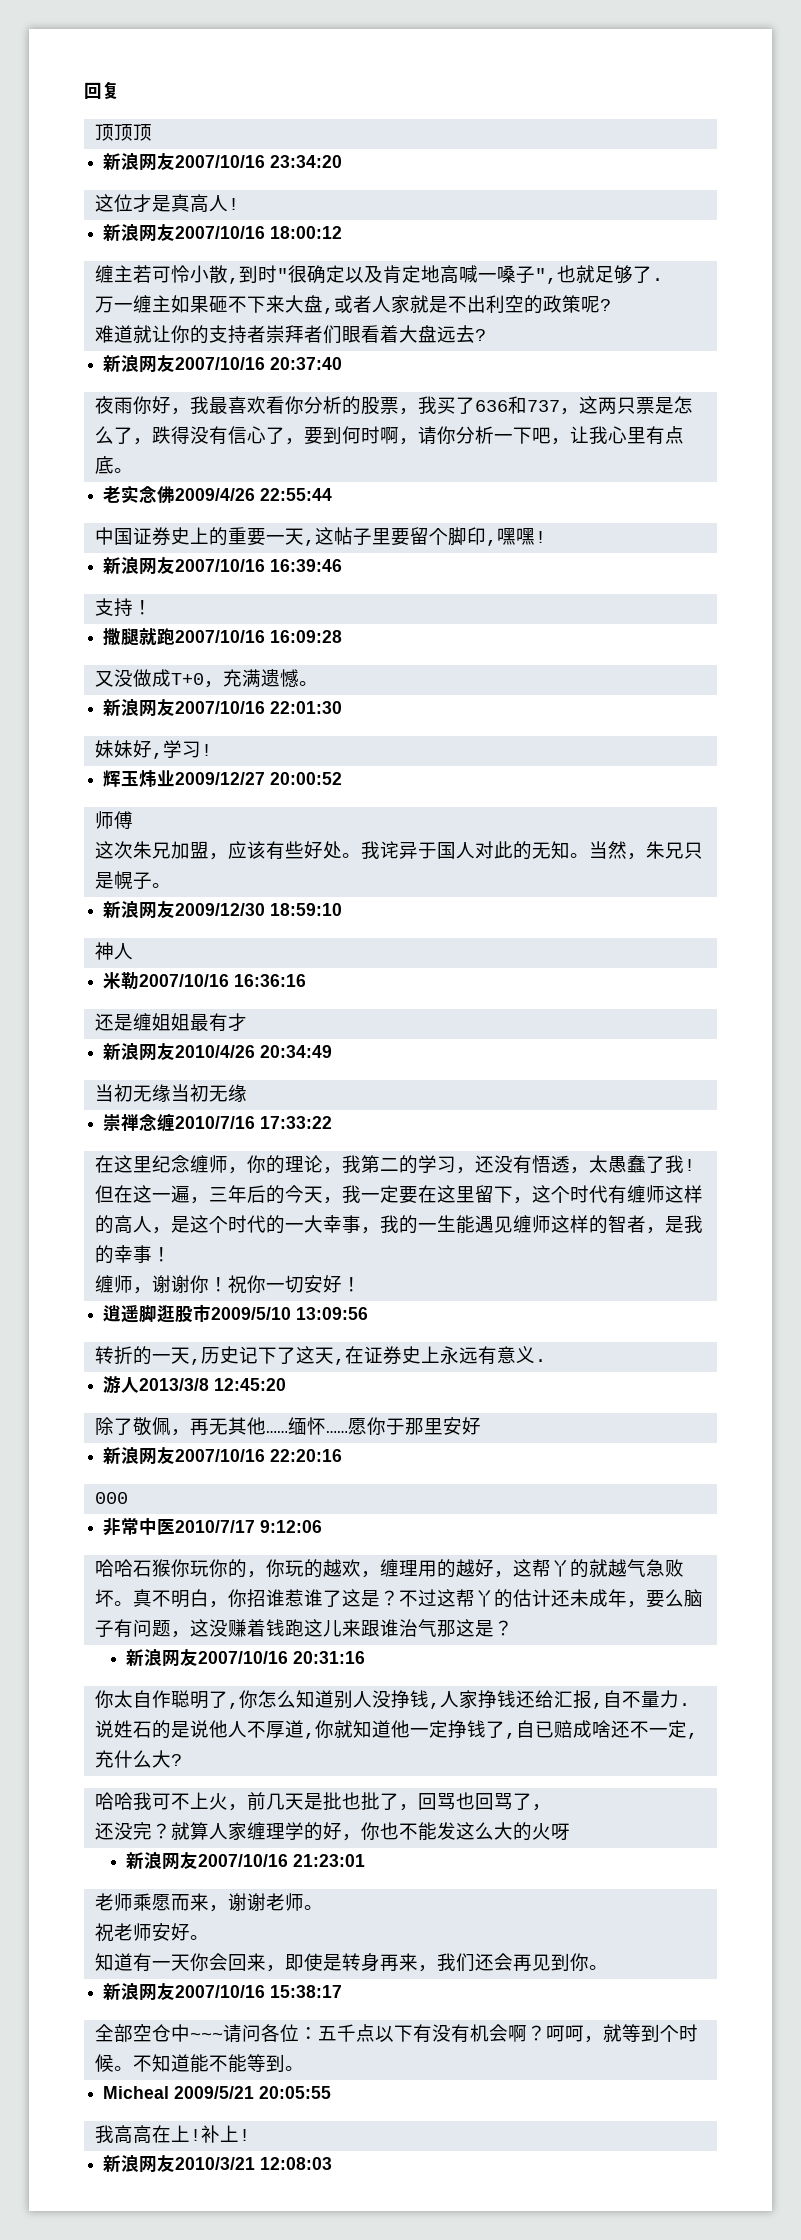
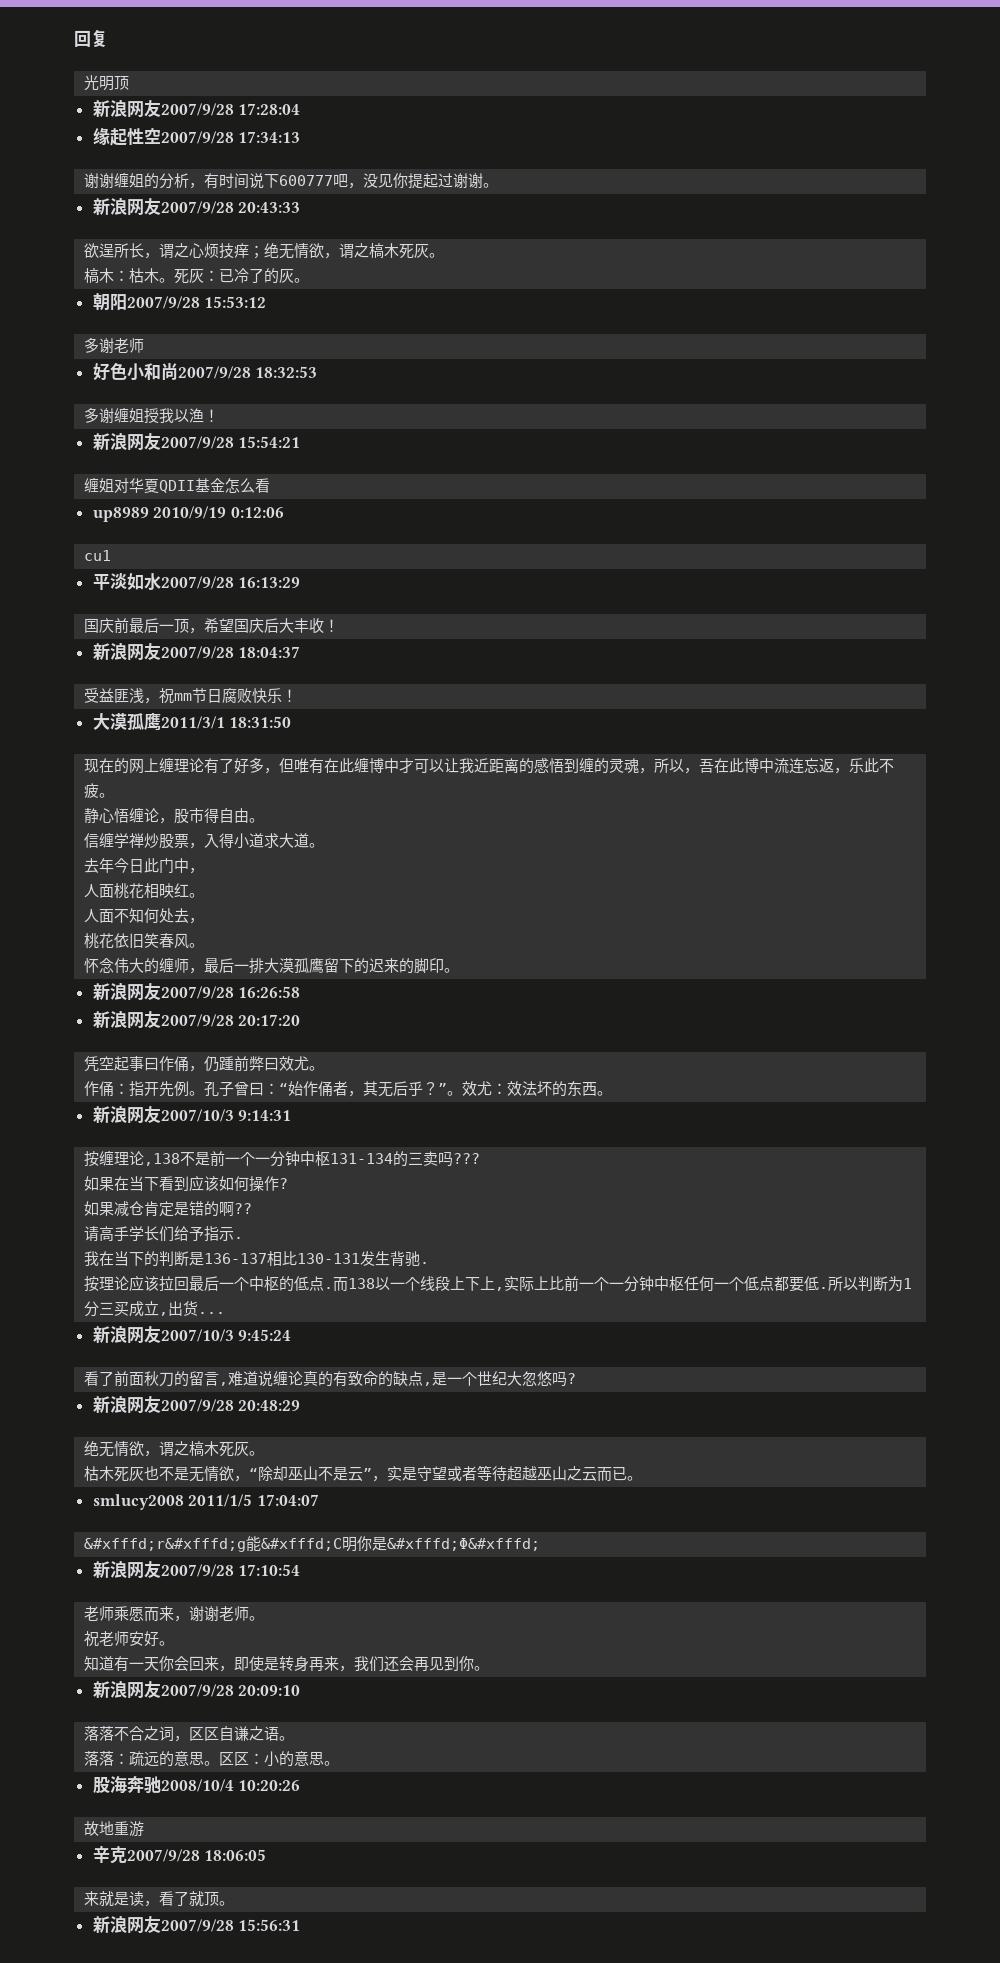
- 顶顶顶
+ 光明顶
- 新浪网友2007/10/16 23:34:20
- 这位才是真高人!
- 新浪网友2007/10/16 18:00:12
- 缠主若可怜小散,到时"很确定以及肯定地高喊一嗓子",也就足够了.
- 万一缠主如果砸不下来大盘,或者人家就是不出利空的政策呢?
- 难道就让你的支持者崇拜者们眼看着大盘远去?
- 新浪网友2007/10/16 20:37:40
- 夜雨你好，我最喜欢看你分析的股票，我买了636和737，这两只票是怎么了，跌得没有信心了，要到何时啊，请你分析一下吧，让我心里有点底。
- 老实念佛2009/4/26 22:55:44
- 中国证券史上的重要一天,这帖子里要留个脚印,嘿嘿!
- 新浪网友2007/10/16 16:39:46
- 支持！
- 撒腿就跑2007/10/16 16:09:28
- 又没做成T+0，充满遗憾。
- 新浪网友2007/10/16 22:01:30
- 妹妹好,学习!
- 辉玉炜业2009/12/27 20:00:52
- 师傅
- 这次朱兄加盟，应该有些好处。我诧异于国人对此的无知。当然，朱兄只是幌子。
- 新浪网友2009/12/30 18:59:10
- 神人
- 米勒2007/10/16 16:36:16
- 还是缠姐姐最有才
- 新浪网友2010/4/26 20:34:49
- 当初无缘当初无缘
- 崇禅念缠2010/7/16 17:33:22
- 在这里纪念缠师，你的理论，我第二的学习，还没有悟透，太愚蠢了我!但在这一遍，三年后的今天，我一定要在这里留下，这个时代有缠师这样的高人，是这个时代的一大幸事，我的一生能遇见缠师这样的智者，是我的幸事！
- 缠师，谢谢你！祝你一切安好！
- 逍遥脚逛股市2009/5/10 13:09:56
- 转折的一天,历史记下了这天,在证券史上永远有意义.
- 游人2013/3/8 12:45:20
- 除了敬佩，再无其他……缅怀……愿你于那里安好
- 新浪网友2007/10/16 22:20:16
- 000
- 非常中医2010/7/17 9:12:06
- 哈哈石猴你玩你的，你玩的越欢，缠理用的越好，这帮丫的就越气急败坏。真不明白，你招谁惹谁了这是？不过这帮丫的估计还未成年，要么脑子有问题，这没赚着钱跑这儿来跟谁治气那这是？
- 新浪网友2007/10/16 20:31:16
- 你太自作聪明了,你怎么知道别人没挣钱,人家挣钱还给汇报,自不量力.说姓石的是说他人不厚道,你就知道他一定挣钱了,自已赔成啥还不一定,充什么大?
- 哈哈我可不上火，前几天是批也批了，回骂也回骂了，
- 还没完？就算人家缠理学的好，你也不能发这么大的火呀
- 新浪网友2007/10/16 21:23:01
+ 新浪网友2007/9/28 17:28:04
+ 缘起性空2007/9/28 17:34:13
+ 谢谢缠姐的分析，有时间说下600777吧，没见你提起过谢谢。
+ 新浪网友2007/9/28 20:43:33
+ 欲逞所长，谓之心烦技痒；绝无情欲，谓之槁木死灰。
+ 槁木：枯木。死灰：已冷了的灰。
+ 朝阳2007/9/28 15:53:12
+ 多谢老师
+ 好色小和尚2007/9/28 18:32:53
+ 多谢缠姐授我以渔！
+ 新浪网友2007/9/28 15:54:21
+ 缠姐对华夏QDII基金怎么看
+ up8989 2010/9/19 0:12:06
+ cu1
+ 平淡如水2007/9/28 16:13:29
+ 国庆前最后一顶，希望国庆后大丰收！
+ 新浪网友2007/9/28 18:04:37
+ 受益匪浅，祝mm节日腐败快乐！
+ 大漠孤鹰2011/3/1 18:31:50
+ 现在的网上缠理论有了好多，但唯有在此缠博中才可以让我近距离的感悟到缠的灵魂，所以，吾在此博中流连忘返，乐此不疲。
+ 静心悟缠论，股市得自由。
+ 信缠学禅炒股票，入得小道求大道。
+ 去年今日此门中，
+ 人面桃花相映红。
+ 人面不知何处去，
+ 桃花依旧笑春风。
+ 怀念伟大的缠师，最后一排大漠孤鹰留下的迟来的脚印。
+ 新浪网友2007/9/28 16:26:58
+ 新浪网友2007/9/28 20:17:20
+ 凭空起事曰作俑，仍踵前弊曰效尤。
+ 作俑：指开先例。孔子曾曰：“始作俑者，其无后乎？”。效尤：效法坏的东西。
+ 新浪网友2007/10/3 9:14:31
+ 按缠理论,138不是前一个一分钟中枢131-134的三卖吗???
+ 如果在当下看到应该如何操作?
+ 如果减仓肯定是错的啊??
+ 请高手学长们给予指示.
+ 我在当下的判断是136-137相比130-131发生背驰.
+ 按理论应该拉回最后一个中枢的低点.而138以一个线段上下上,实际上比前一个一分钟中枢任何一个低点都要低.所以判断为1分三买成立,出货...
+ 新浪网友2007/10/3 9:45:24
+ 看了前面秋刀的留言,难道说缠论真的有致命的缺点,是一个世纪大忽悠吗?
+ 新浪网友2007/9/28 20:48:29
+ 绝无情欲，谓之槁木死灰。
+ 枯木死灰也不是无情欲，“除却巫山不是云”，实是守望或者等待超越巫山之云而已。
+ smlucy2008 2011/1/5 17:04:07
+ &#xfffd;r&#xfffd;g能&#xfffd;C明你是&#xfffd;Φ&#xfffd;
+ 新浪网友2007/9/28 17:10:54
- 新浪网友2007/10/16 15:38:17
- 全部空仓中~~~请问各位：五千点以下有没有机会啊？呵呵，就等到个时候。不知道能不能等到。
- Micheal 2009/5/21 20:05:55
- 我高高在上!补上!
- 新浪网友2010/3/21 12:08:03
+ 新浪网友2007/9/28 20:09:10
+ 落落不合之词，区区自谦之语。
+ 落落：疏远的意思。区区：小的意思。
+ 股海奔驰2008/10/4 10:20:26
+ 故地重游
+ 辛克2007/9/28 18:06:05
+ 来就是读，看了就顶。
+ 新浪网友2007/9/28 15:56:31

